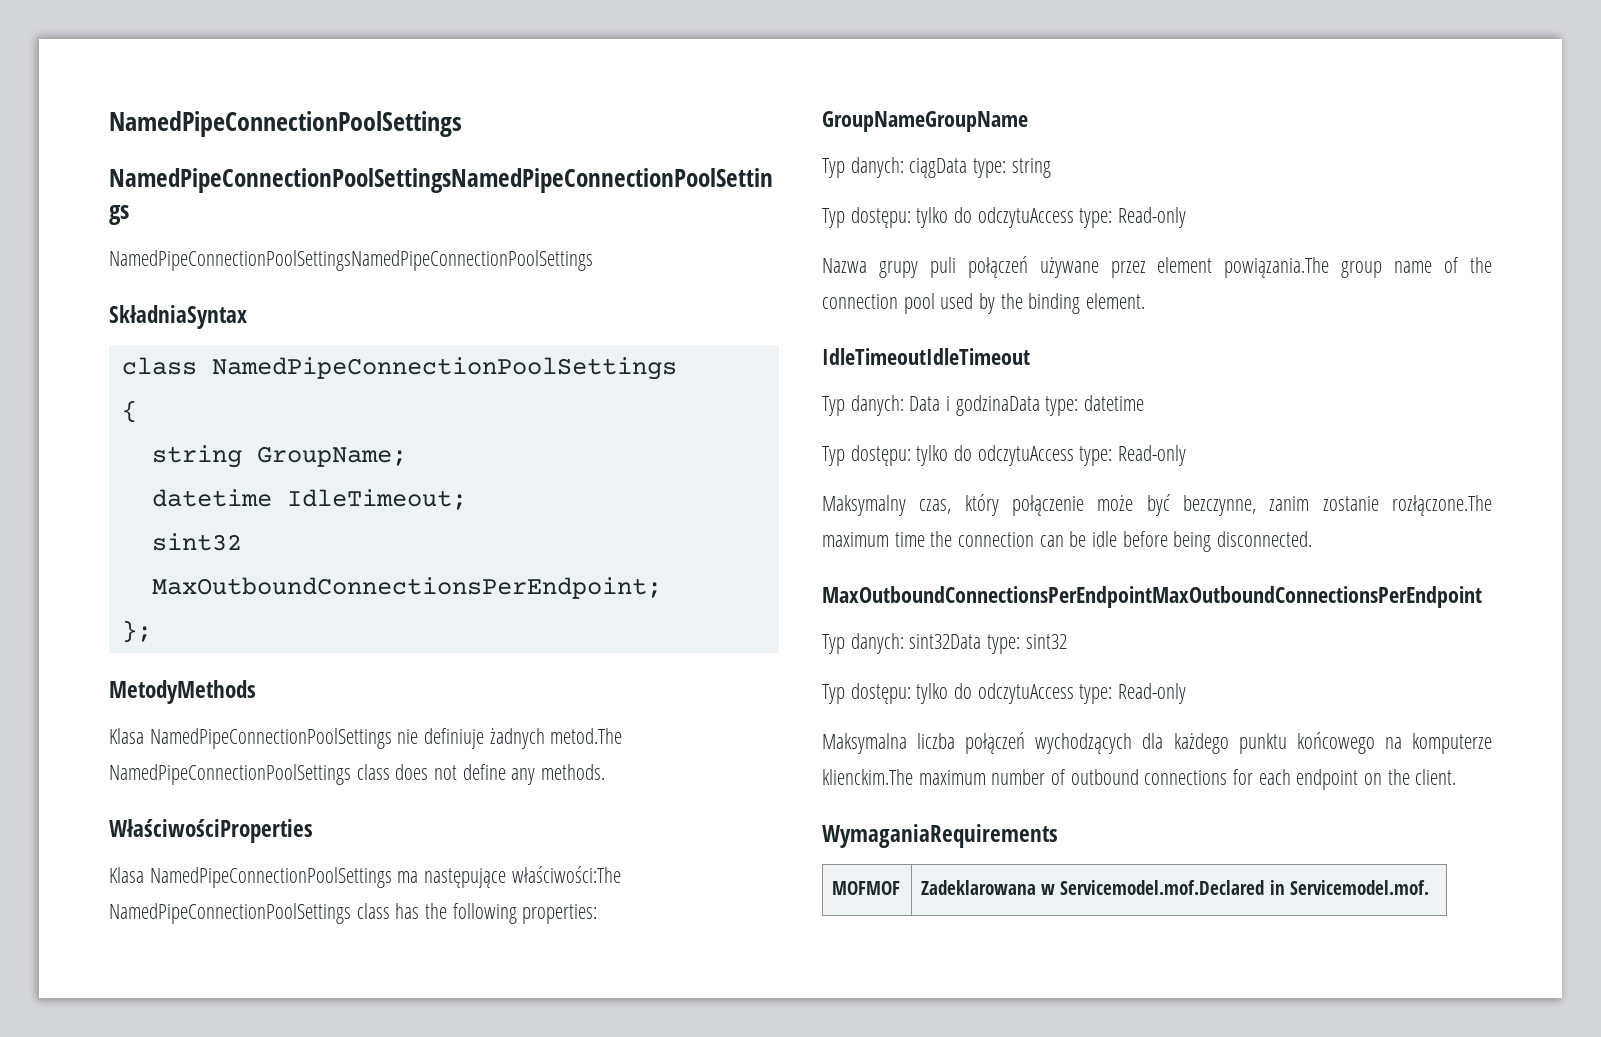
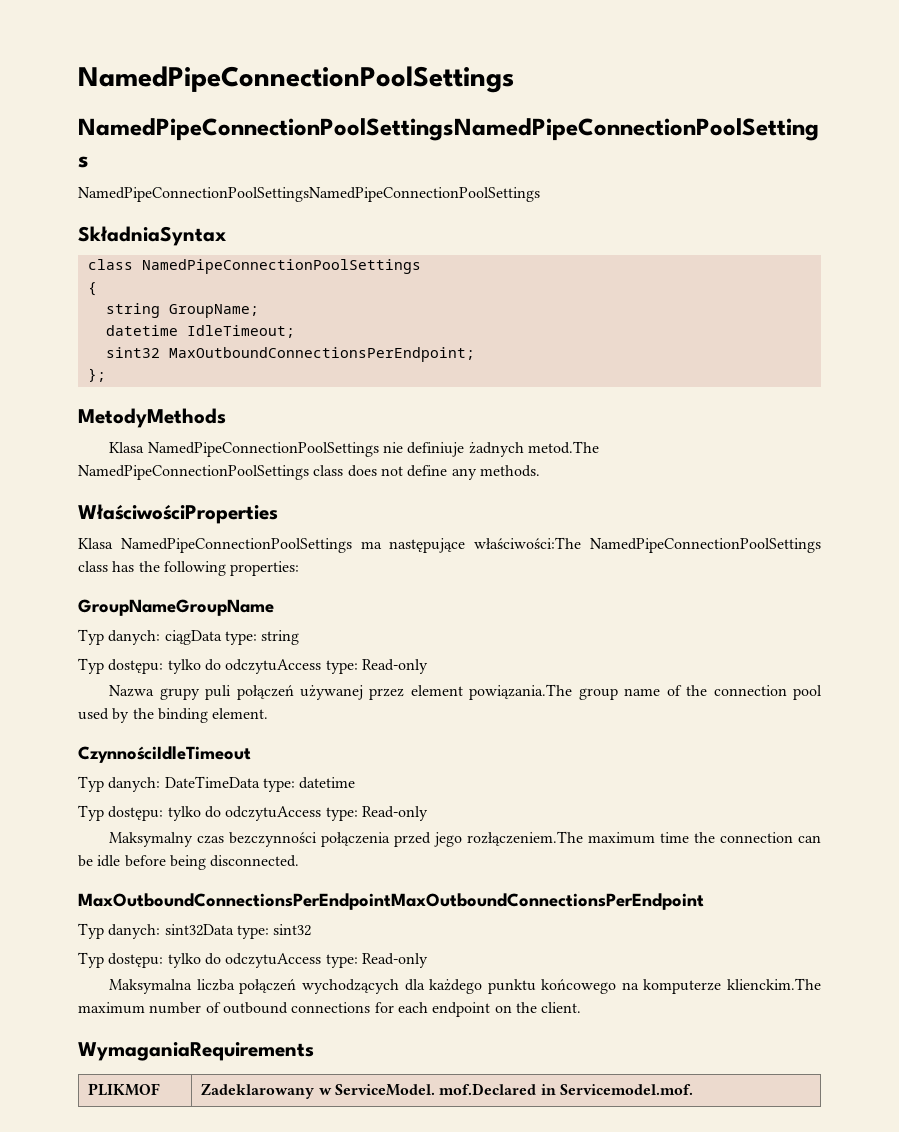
- Nazwa grupy puli połączeń używane przez element powiązania.The group name of the connection pool used by the binding element.
+ Nazwa grupy puli połączeń używanej przez element powiązania.The group name of the connection pool used by the binding element.
- IdleTimeoutIdleTimeout
- Typ danych: Data i godzinaData type: datetime
+ CzynnościIdleTimeout
+ Typ danych: DateTimeData type: datetime
- Maksymalny czas, który połączenie może być bezczynne, zanim zostanie rozłączone.The maximum time the connection can be idle before being disconnected.
+ Maksymalny czas bezczynności połączenia przed jego rozłączeniem.The maximum time the connection can be idle before being disconnected.
- MOFMOF | Zadeklarowana w Servicemodel.mof.Declared in Servicemodel.mof.
+ PLIKMOF | Zadeklarowany w ServiceModel. mof.Declared in Servicemodel.mof.

